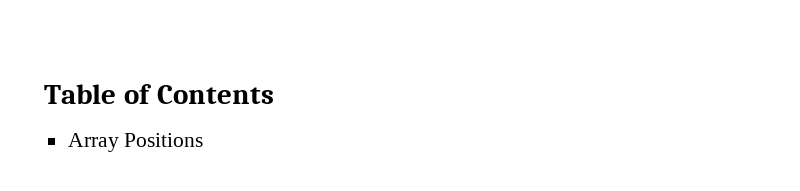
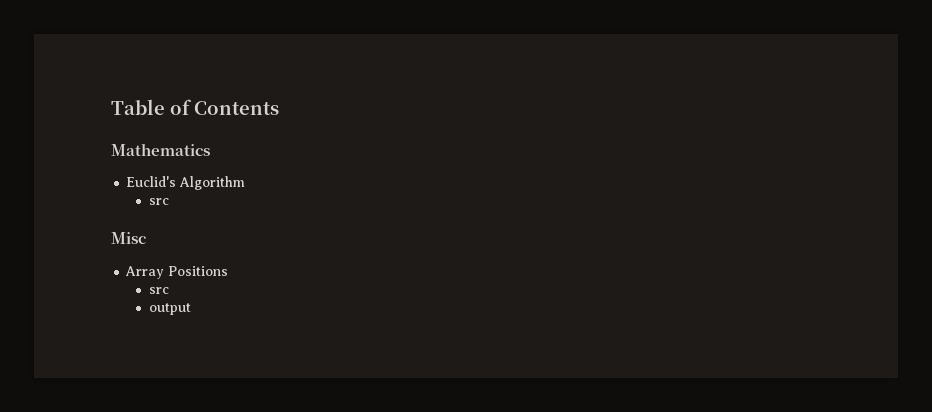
+ Mathematics
+ Euclid's Algorithm
+ src
+ Misc
  Array Positions
+ src
+ output

